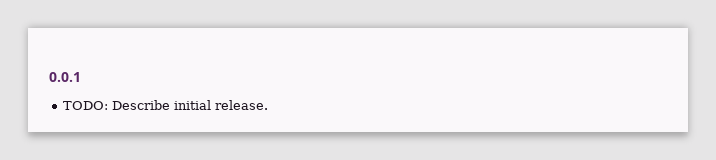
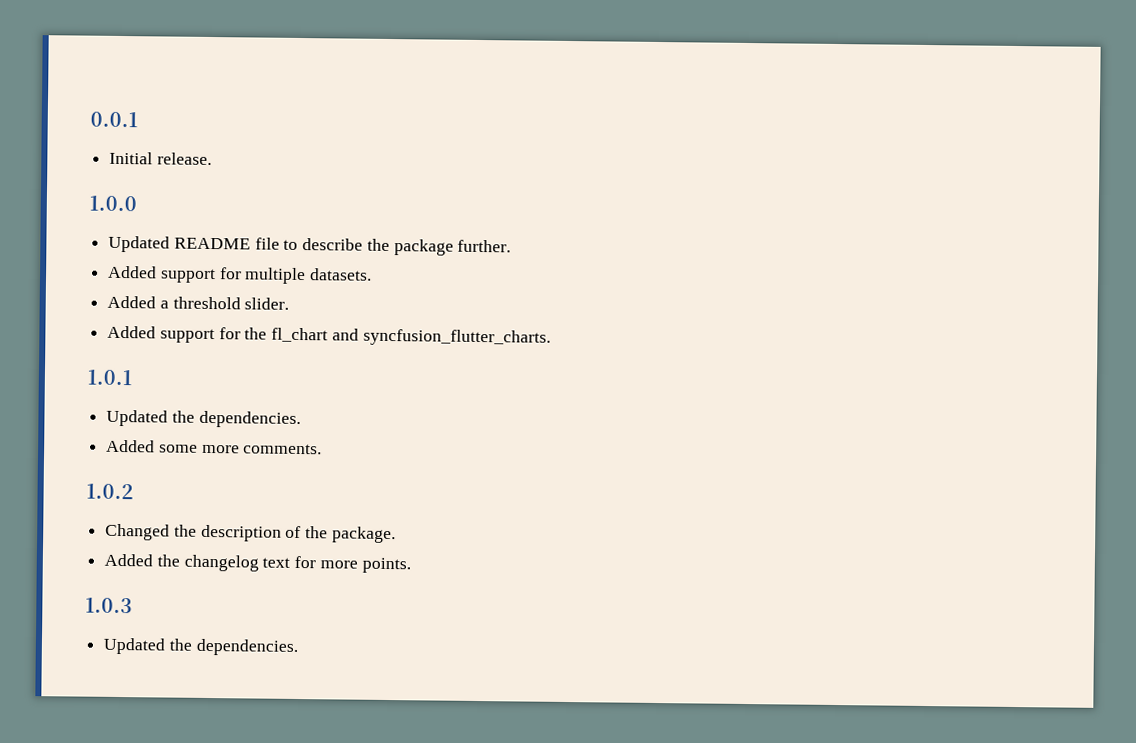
- TODO: Describe initial release.
+ Initial release.
+ 1.0.0
+ Updated README file to describe the package further.
+ Added support for multiple datasets.
+ Added a threshold slider.
+ Added support for the fl_chart and syncfusion_flutter_charts.
+ 1.0.1
+ Updated the dependencies.
+ Added some more comments.
+ 1.0.2
+ Changed the description of the package.
+ Added the changelog text for more points.
+ 1.0.3
+ Updated the dependencies.

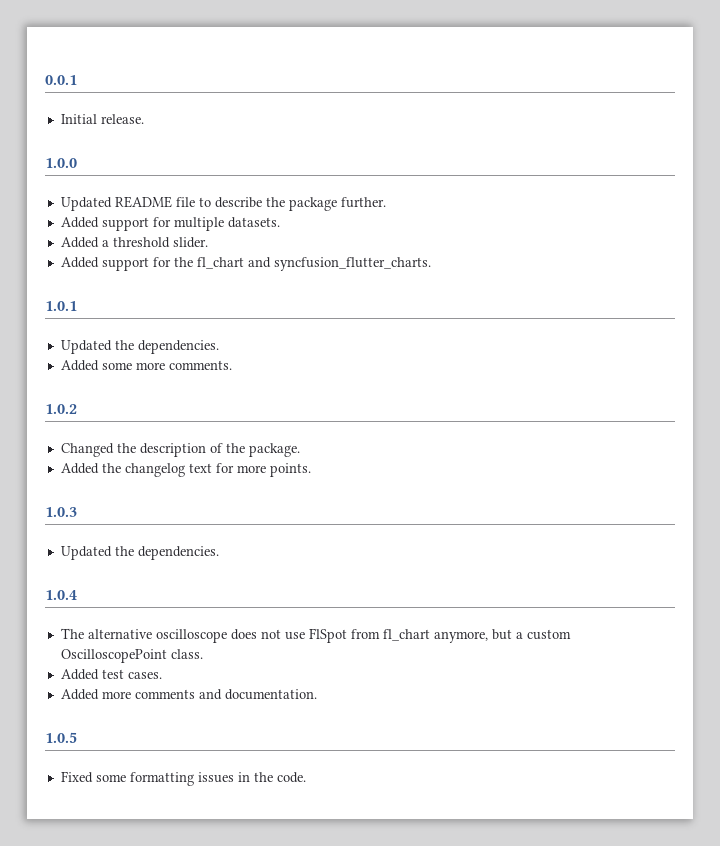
+ 1.0.4
+ The alternative oscilloscope does not use FlSpot from fl_chart anymore, but a custom OscilloscopePoint class.
+ Added test cases.
+ Added more comments and documentation.
+ 1.0.5
+ Fixed some formatting issues in the code.

